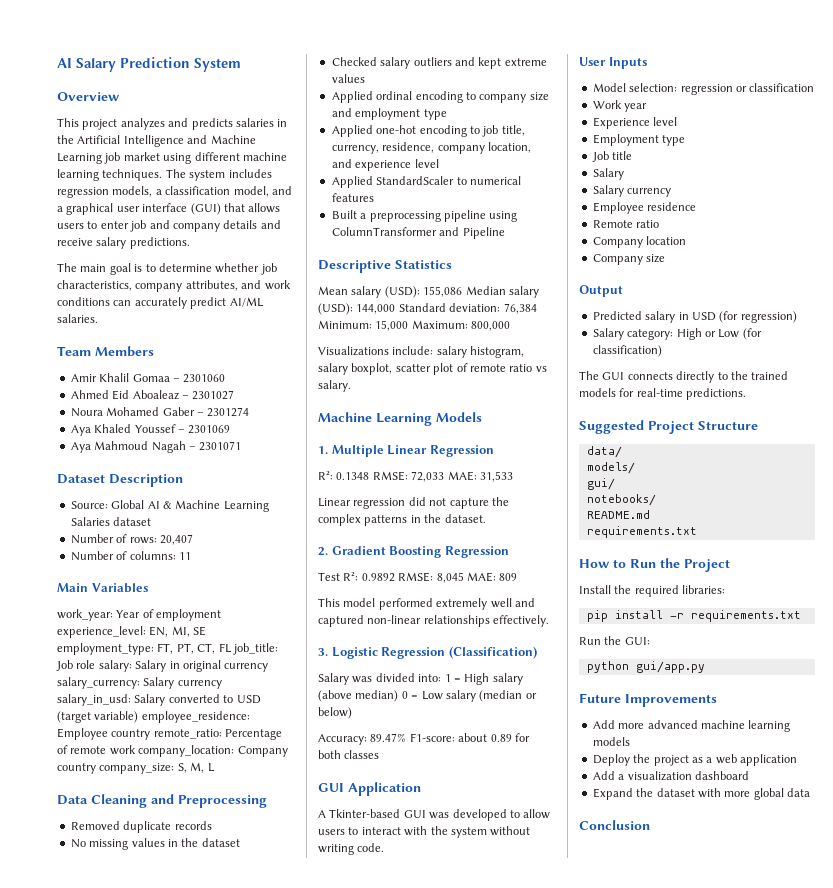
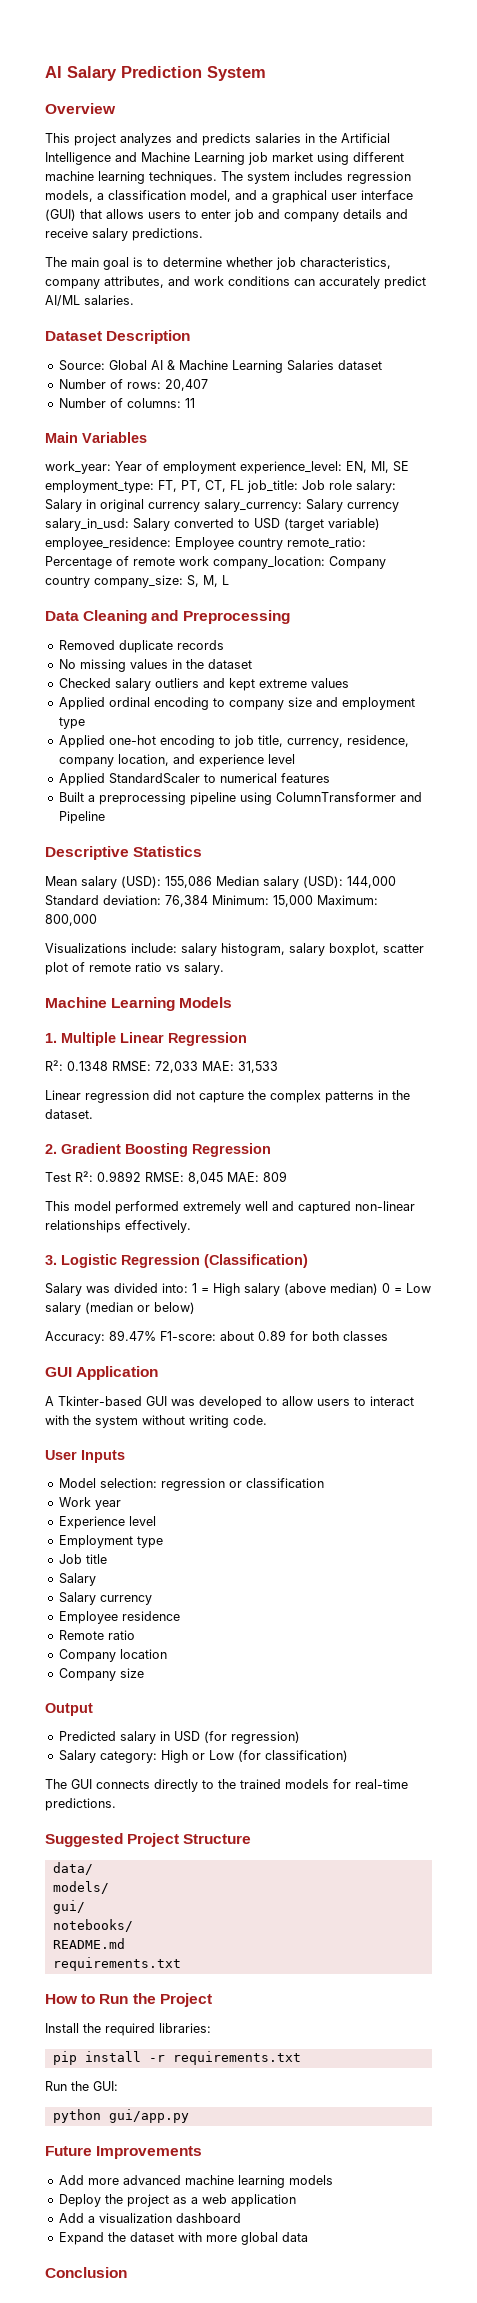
- Team Members
- Amir Khalil Gomaa – 2301060
- Ahmed Eid Aboaleaz – 2301027
- Noura Mohamed Gaber – 2301274
- Aya Khaled Youssef – 2301069
- Aya Mahmoud Nagah – 2301071

